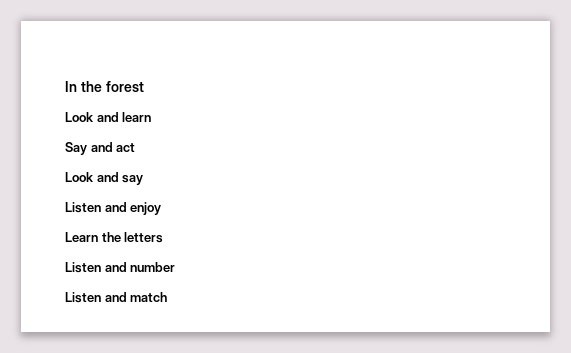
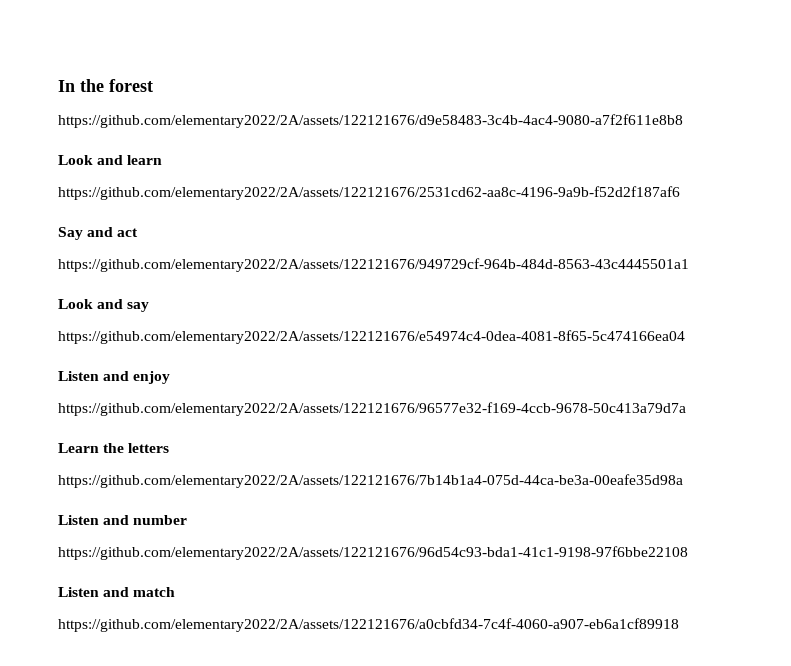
+ https://github.com/elementary2022/2A/assets/122121676/d9e58483-3c4b-4ac4-9080-a7f2f611e8b8
+ https://github.com/elementary2022/2A/assets/122121676/2531cd62-aa8c-4196-9a9b-f52d2f187af6
+ https://github.com/elementary2022/2A/assets/122121676/949729cf-964b-484d-8563-43c4445501a1
+ https://github.com/elementary2022/2A/assets/122121676/e54974c4-0dea-4081-8f65-5c474166ea04
+ https://github.com/elementary2022/2A/assets/122121676/96577e32-f169-4ccb-9678-50c413a79d7a
+ https://github.com/elementary2022/2A/assets/122121676/7b14b1a4-075d-44ca-be3a-00eafe35d98a
+ https://github.com/elementary2022/2A/assets/122121676/96d54c93-bda1-41c1-9198-97f6bbe22108
+ https://github.com/elementary2022/2A/assets/122121676/a0cbfd34-7c4f-4060-a907-eb6a1cf89918

